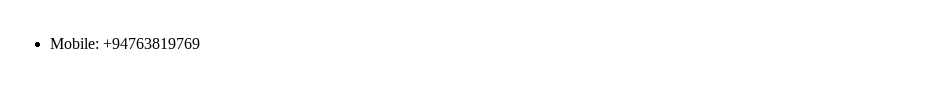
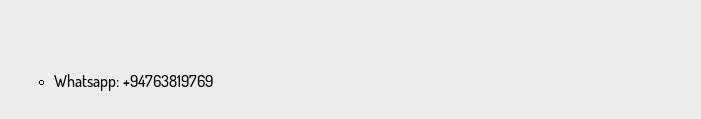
- Mobile: +94763819769
+ Whatsapp: +94763819769

